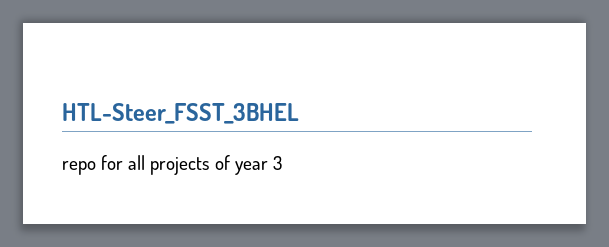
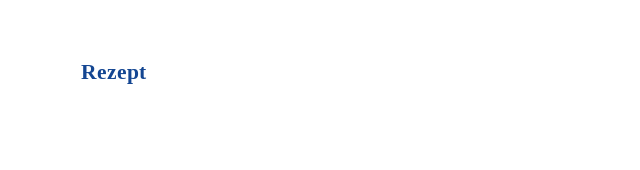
- HTL-Steer_FSST_3BHEL
- repo for all projects of year 3
+ Rezept

